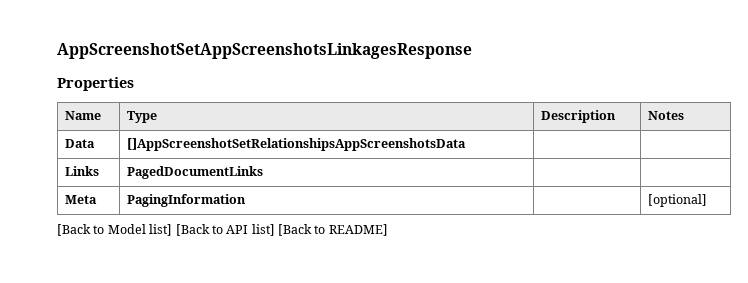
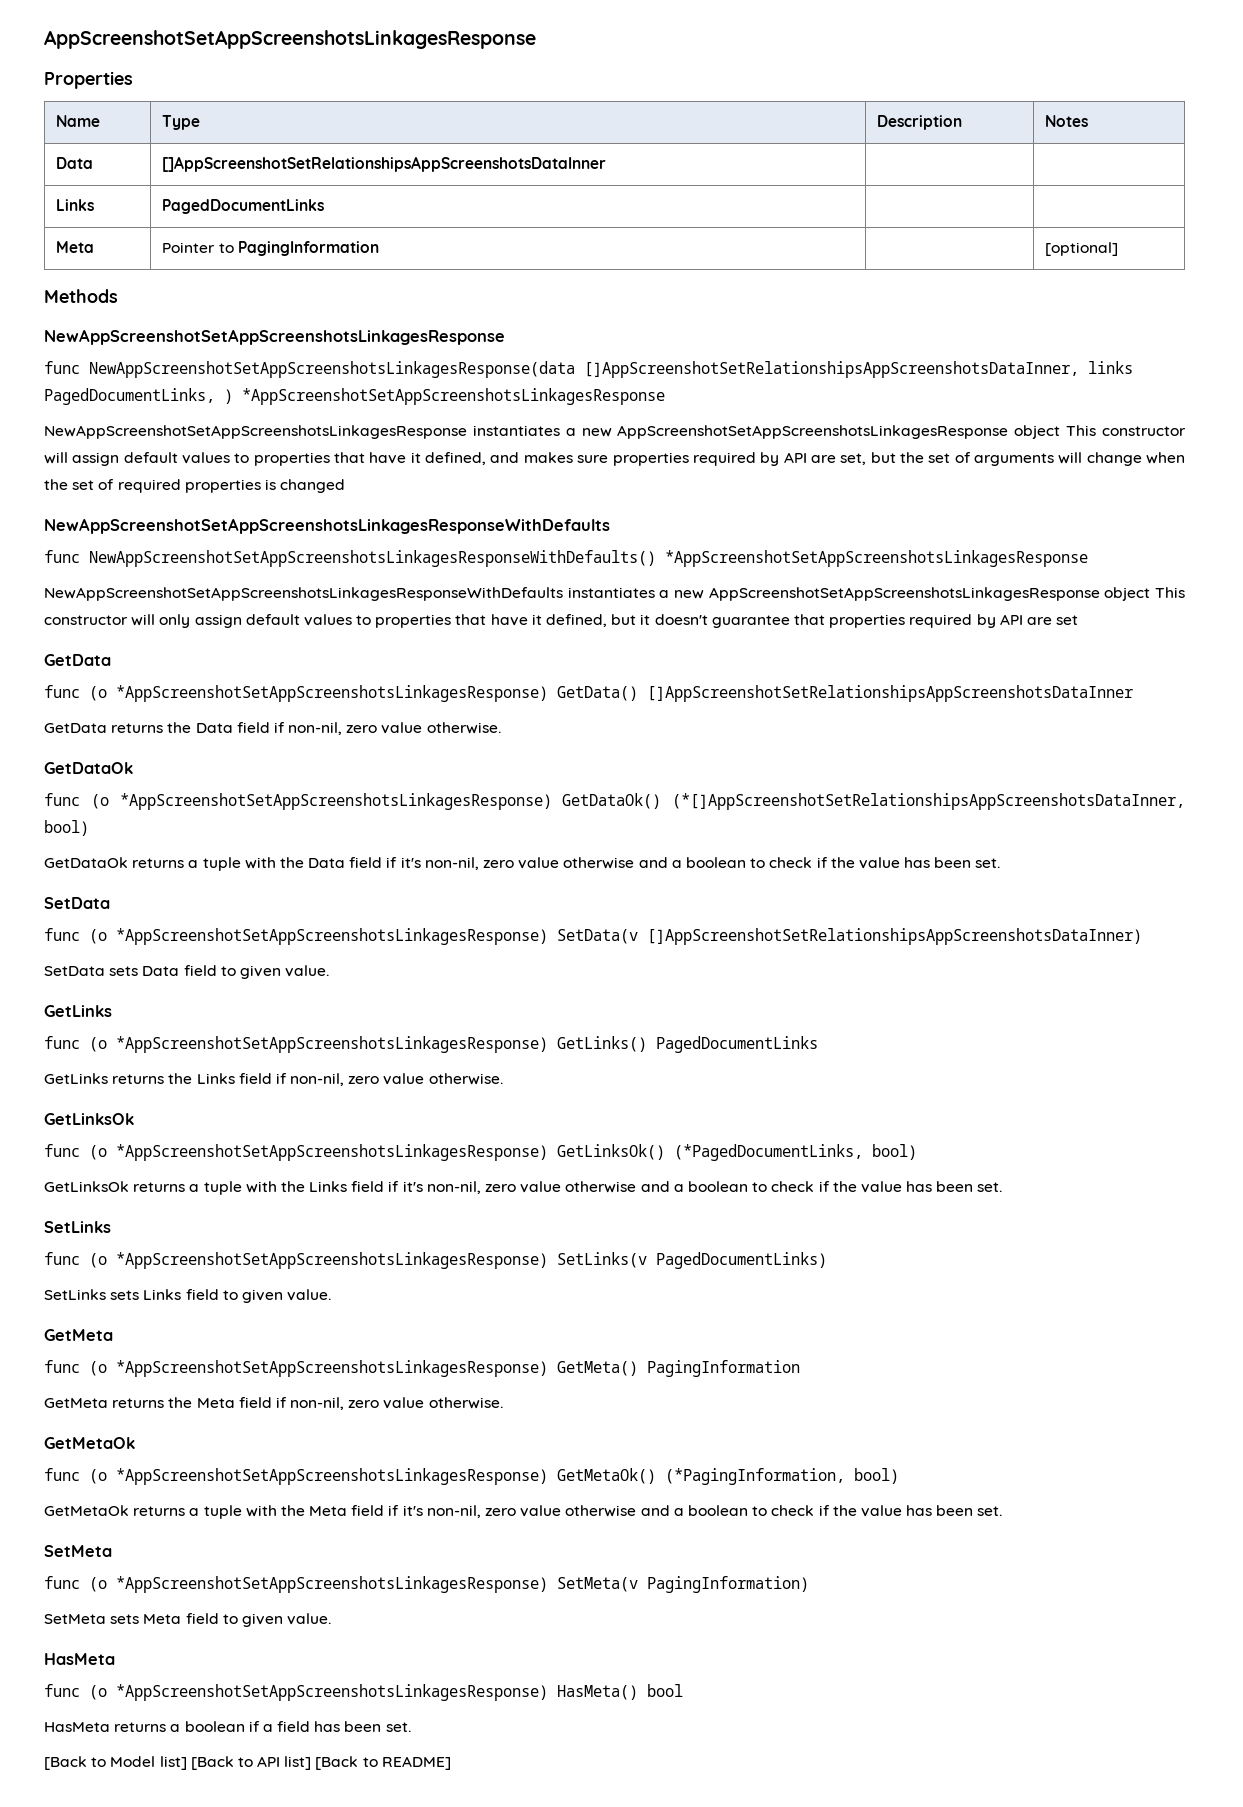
- Data | []AppScreenshotSetRelationshipsAppScreenshotsData | |
+ Data | []AppScreenshotSetRelationshipsAppScreenshotsDataInner | |
- Meta | PagingInformation | | [optional]
+ Meta | Pointer to PagingInformation | | [optional]
+ Methods
+ NewAppScreenshotSetAppScreenshotsLinkagesResponse
+ func NewAppScreenshotSetAppScreenshotsLinkagesResponse(data []AppScreenshotSetRelationshipsAppScreenshotsDataInner, links PagedDocumentLinks, ) *AppScreenshotSetAppScreenshotsLinkagesResponse
+ NewAppScreenshotSetAppScreenshotsLinkagesResponse instantiates a new AppScreenshotSetAppScreenshotsLinkagesResponse object This constructor will assign default values to properties that have it defined, and makes sure properties required by API are set, but the set of arguments will change when the set of required properties is changed
+ NewAppScreenshotSetAppScreenshotsLinkagesResponseWithDefaults
+ func NewAppScreenshotSetAppScreenshotsLinkagesResponseWithDefaults() *AppScreenshotSetAppScreenshotsLinkagesResponse
+ NewAppScreenshotSetAppScreenshotsLinkagesResponseWithDefaults instantiates a new AppScreenshotSetAppScreenshotsLinkagesResponse object This constructor will only assign default values to properties that have it defined, but it doesn't guarantee that properties required by API are set
+ GetData
+ func (o *AppScreenshotSetAppScreenshotsLinkagesResponse) GetData() []AppScreenshotSetRelationshipsAppScreenshotsDataInner
+ GetData returns the Data field if non-nil, zero value otherwise.
+ GetDataOk
+ func (o *AppScreenshotSetAppScreenshotsLinkagesResponse) GetDataOk() (*[]AppScreenshotSetRelationshipsAppScreenshotsDataInner, bool)
+ GetDataOk returns a tuple with the Data field if it's non-nil, zero value otherwise and a boolean to check if the value has been set.
+ SetData
+ func (o *AppScreenshotSetAppScreenshotsLinkagesResponse) SetData(v []AppScreenshotSetRelationshipsAppScreenshotsDataInner)
+ SetData sets Data field to given value.
+ GetLinks
+ func (o *AppScreenshotSetAppScreenshotsLinkagesResponse) GetLinks() PagedDocumentLinks
+ GetLinks returns the Links field if non-nil, zero value otherwise.
+ GetLinksOk
+ func (o *AppScreenshotSetAppScreenshotsLinkagesResponse) GetLinksOk() (*PagedDocumentLinks, bool)
+ GetLinksOk returns a tuple with the Links field if it's non-nil, zero value otherwise and a boolean to check if the value has been set.
+ SetLinks
+ func (o *AppScreenshotSetAppScreenshotsLinkagesResponse) SetLinks(v PagedDocumentLinks)
+ SetLinks sets Links field to given value.
+ GetMeta
+ func (o *AppScreenshotSetAppScreenshotsLinkagesResponse) GetMeta() PagingInformation
+ GetMeta returns the Meta field if non-nil, zero value otherwise.
+ GetMetaOk
+ func (o *AppScreenshotSetAppScreenshotsLinkagesResponse) GetMetaOk() (*PagingInformation, bool)
+ GetMetaOk returns a tuple with the Meta field if it's non-nil, zero value otherwise and a boolean to check if the value has been set.
+ SetMeta
+ func (o *AppScreenshotSetAppScreenshotsLinkagesResponse) SetMeta(v PagingInformation)
+ SetMeta sets Meta field to given value.
+ HasMeta
+ func (o *AppScreenshotSetAppScreenshotsLinkagesResponse) HasMeta() bool
+ HasMeta returns a boolean if a field has been set.

